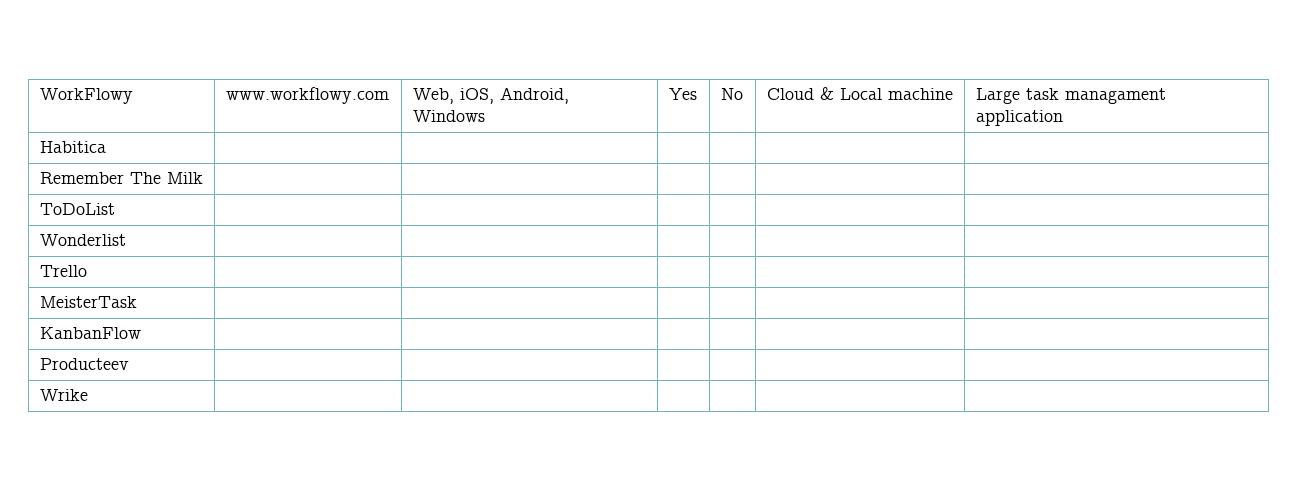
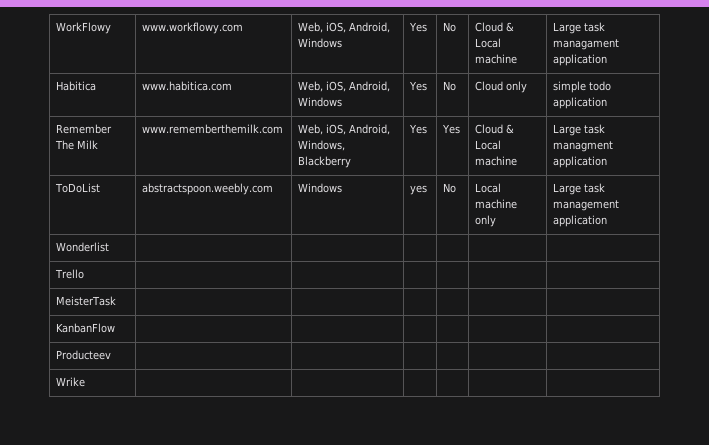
- Habitica | | | | | |
- Remember The Milk | | | | | |
- ToDoList | | | | | |
+ Habitica | www.habitica.com | Web, iOS, Android, Windows | Yes | No | Cloud only | simple todo application
+ Remember The Milk | www.rememberthemilk.com | Web, iOS, Android, Windows, Blackberry | Yes | Yes | Cloud & Local machine | Large task managment application
+ ToDoList | abstractspoon.weebly.com | Windows | yes | No | Local machine only | Large task management application

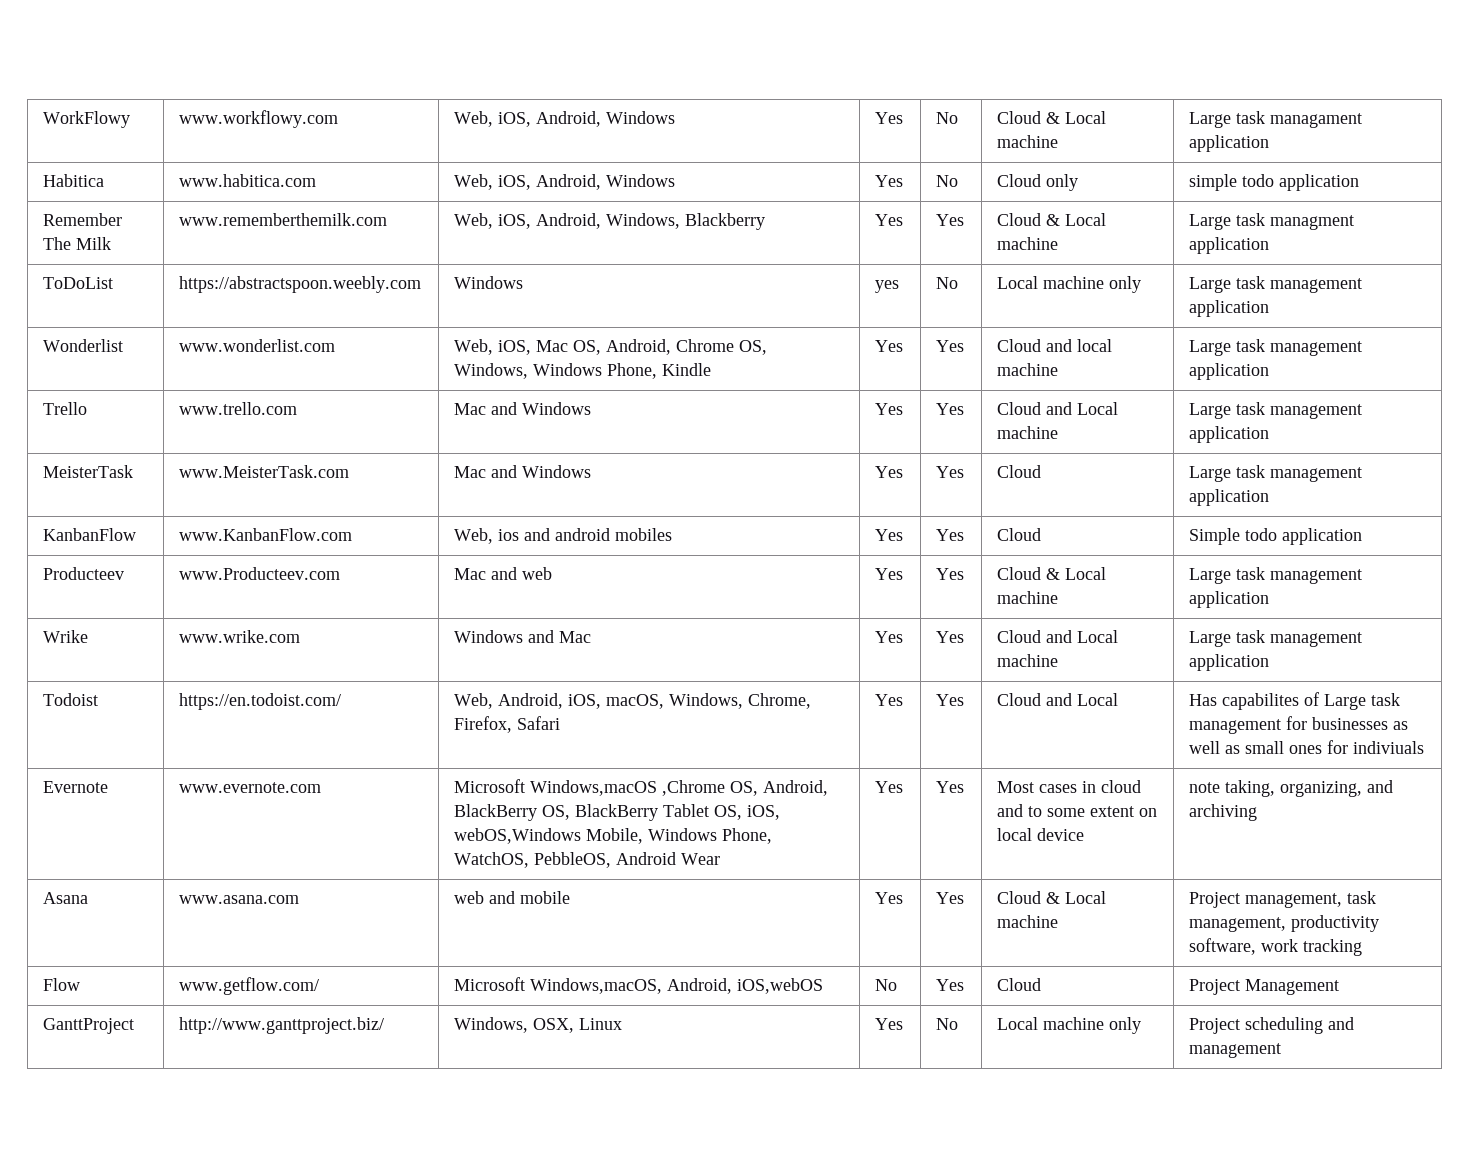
- ToDoList | abstractspoon.weebly.com | Windows | yes | No | Local machine only | Large task management application
+ ToDoList | https://abstractspoon.weebly.com | Windows | yes | No | Local machine only | Large task management application
- Wonderlist | | | | | |
- Trello | | | | | |
- MeisterTask | | | | | |
- KanbanFlow | | | | | |
- Producteev | | | | | |
- Wrike | | | | | |
+ Wonderlist | www.wonderlist.com | Web, iOS, Mac OS, Android, Chrome OS, Windows, Windows Phone, Kindle | Yes | Yes | Cloud and local machine | Large task management application
+ Trello | www.trello.com | Mac and Windows | Yes | Yes | Cloud and Local machine | Large task management application
+ MeisterTask | www.MeisterTask.com | Mac and Windows | Yes | Yes | Cloud | Large task management application
+ KanbanFlow | www.KanbanFlow.com | Web, ios and android mobiles | Yes | Yes | Cloud | Simple todo application
+ Producteev | www.Producteev.com | Mac and web | Yes | Yes | Cloud & Local machine | Large task management application
+ Wrike | www.wrike.com | Windows and Mac | Yes | Yes | Cloud and Local machine | Large task management application
+ Todoist | https://en.todoist.com/ | Web, Android, iOS, macOS, Windows, Chrome, Firefox, Safari | Yes | Yes | Cloud and Local | Has capabilites of Large task management for businesses as well as small ones for indiviuals
+ Evernote | www.evernote.com | Microsoft Windows,macOS ,Chrome OS, Android, BlackBerry OS, BlackBerry Tablet OS, iOS, webOS,Windows Mobile, Windows Phone, WatchOS, PebbleOS, Android Wear | Yes | Yes | Most cases in cloud and to some extent on local device | note taking, organizing, and archiving
+ Asana | www.asana.com | web and mobile | Yes | Yes | Cloud & Local machine | Project management, task management, productivity software, work tracking
+ Flow | www.getflow.com/ | Microsoft Windows,macOS, Android, iOS,webOS | No | Yes | Cloud | Project Management
+ GanttProject | http://www.ganttproject.biz/ | Windows, OSX, Linux | Yes | No | Local machine only | Project scheduling and management

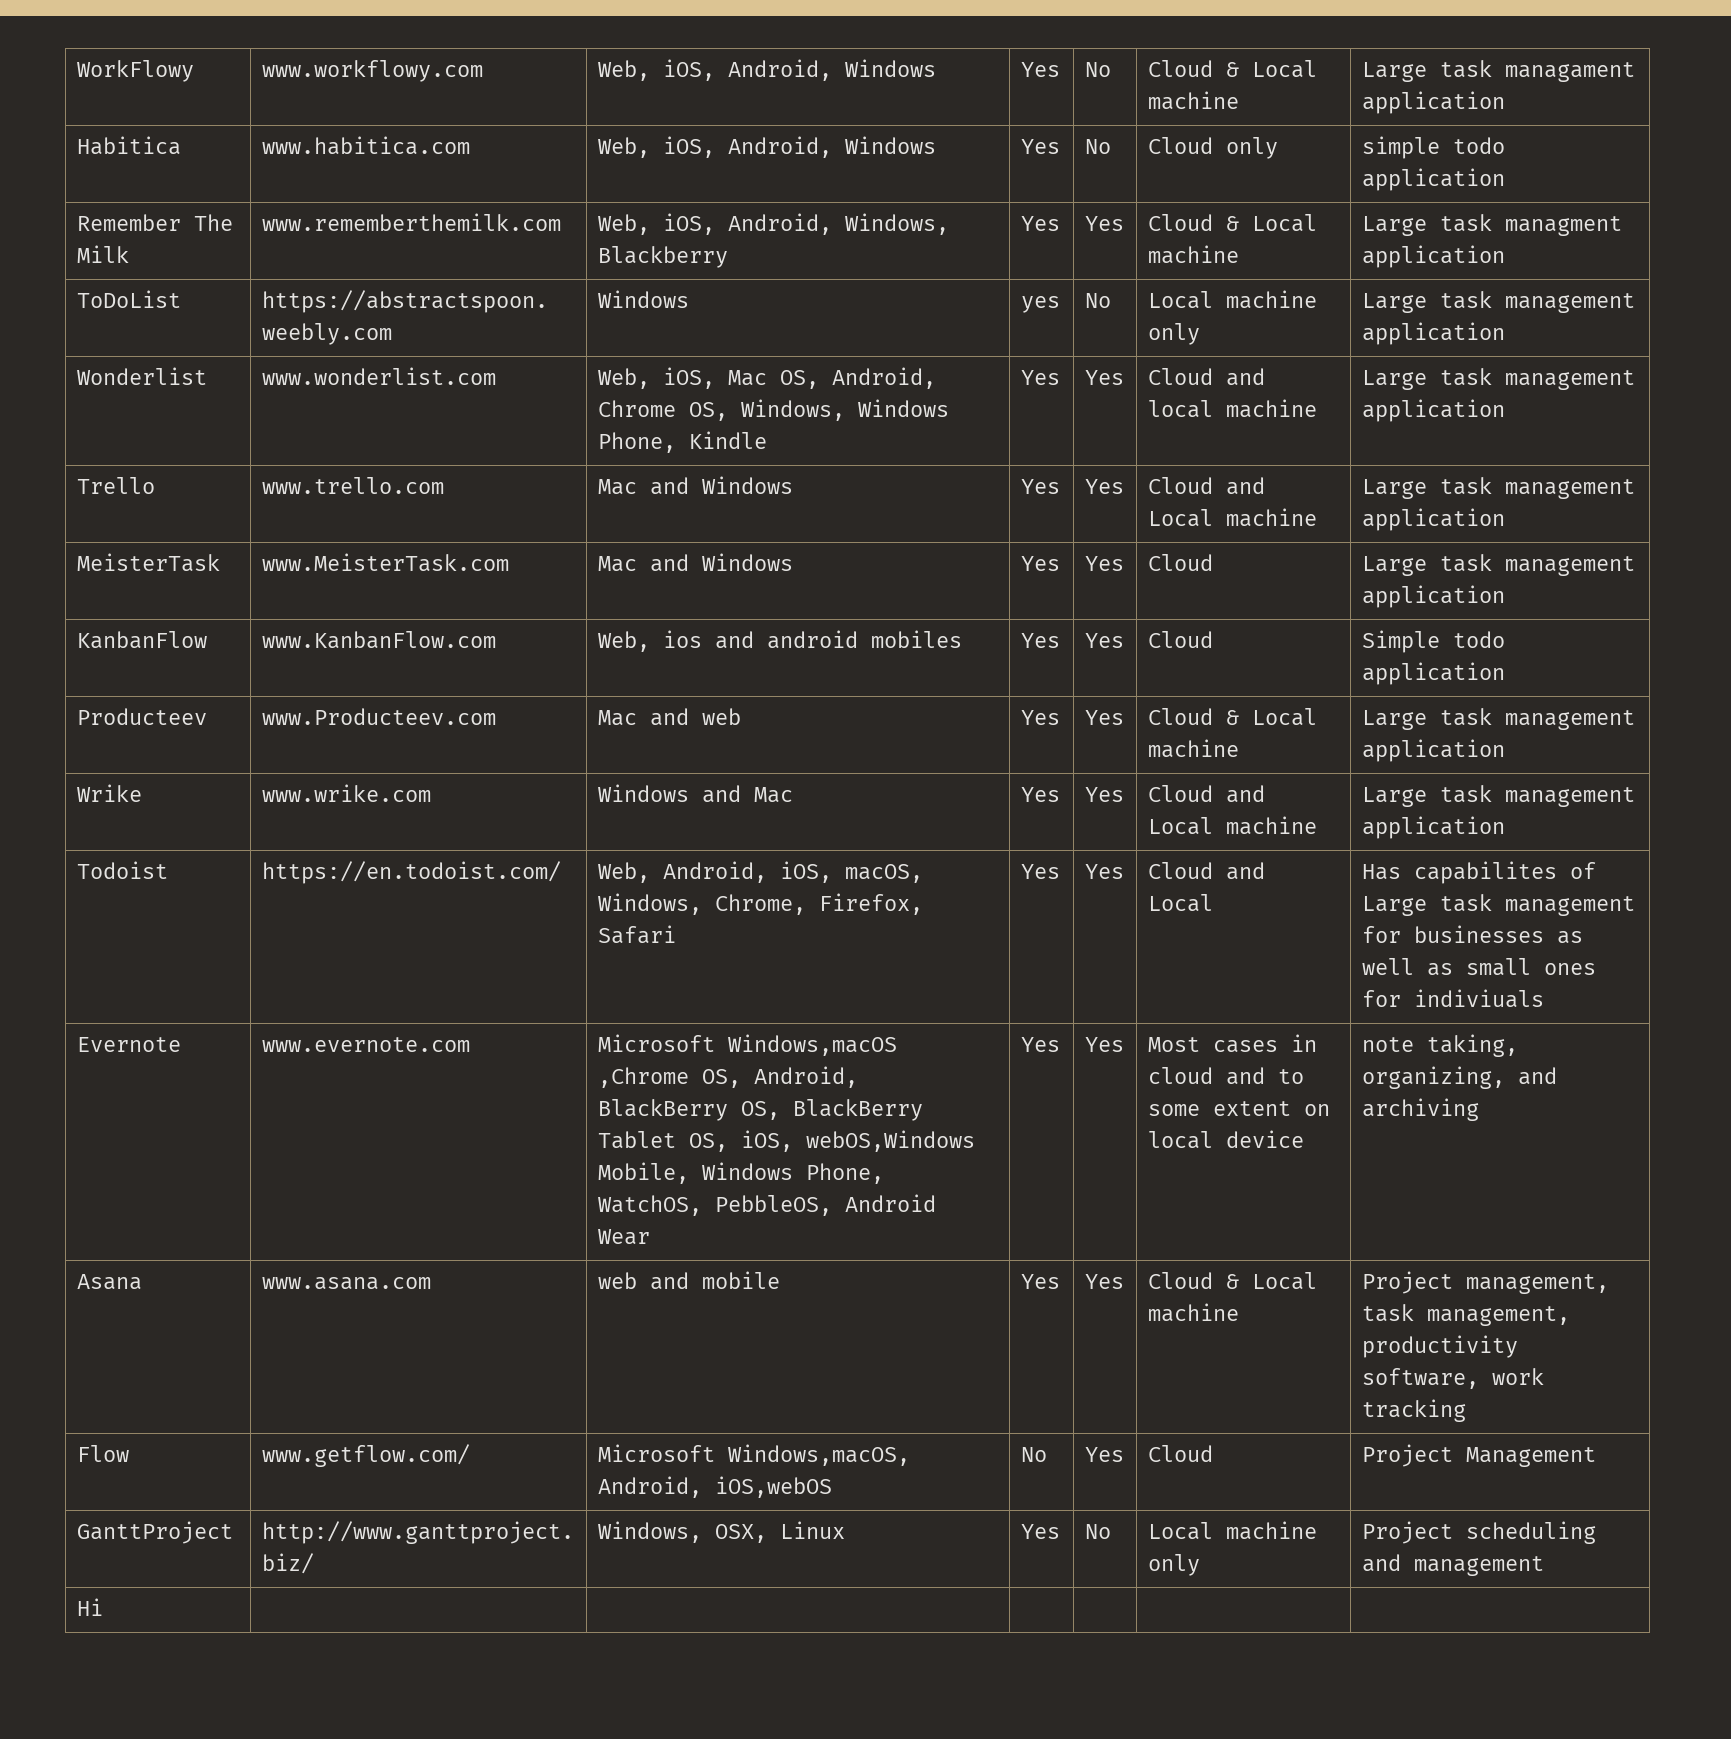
+ Hi | | | | | |

